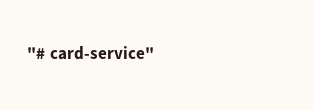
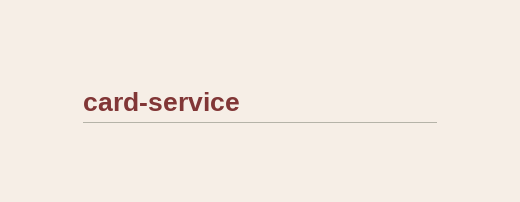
- "# card-service"
+ card-service

